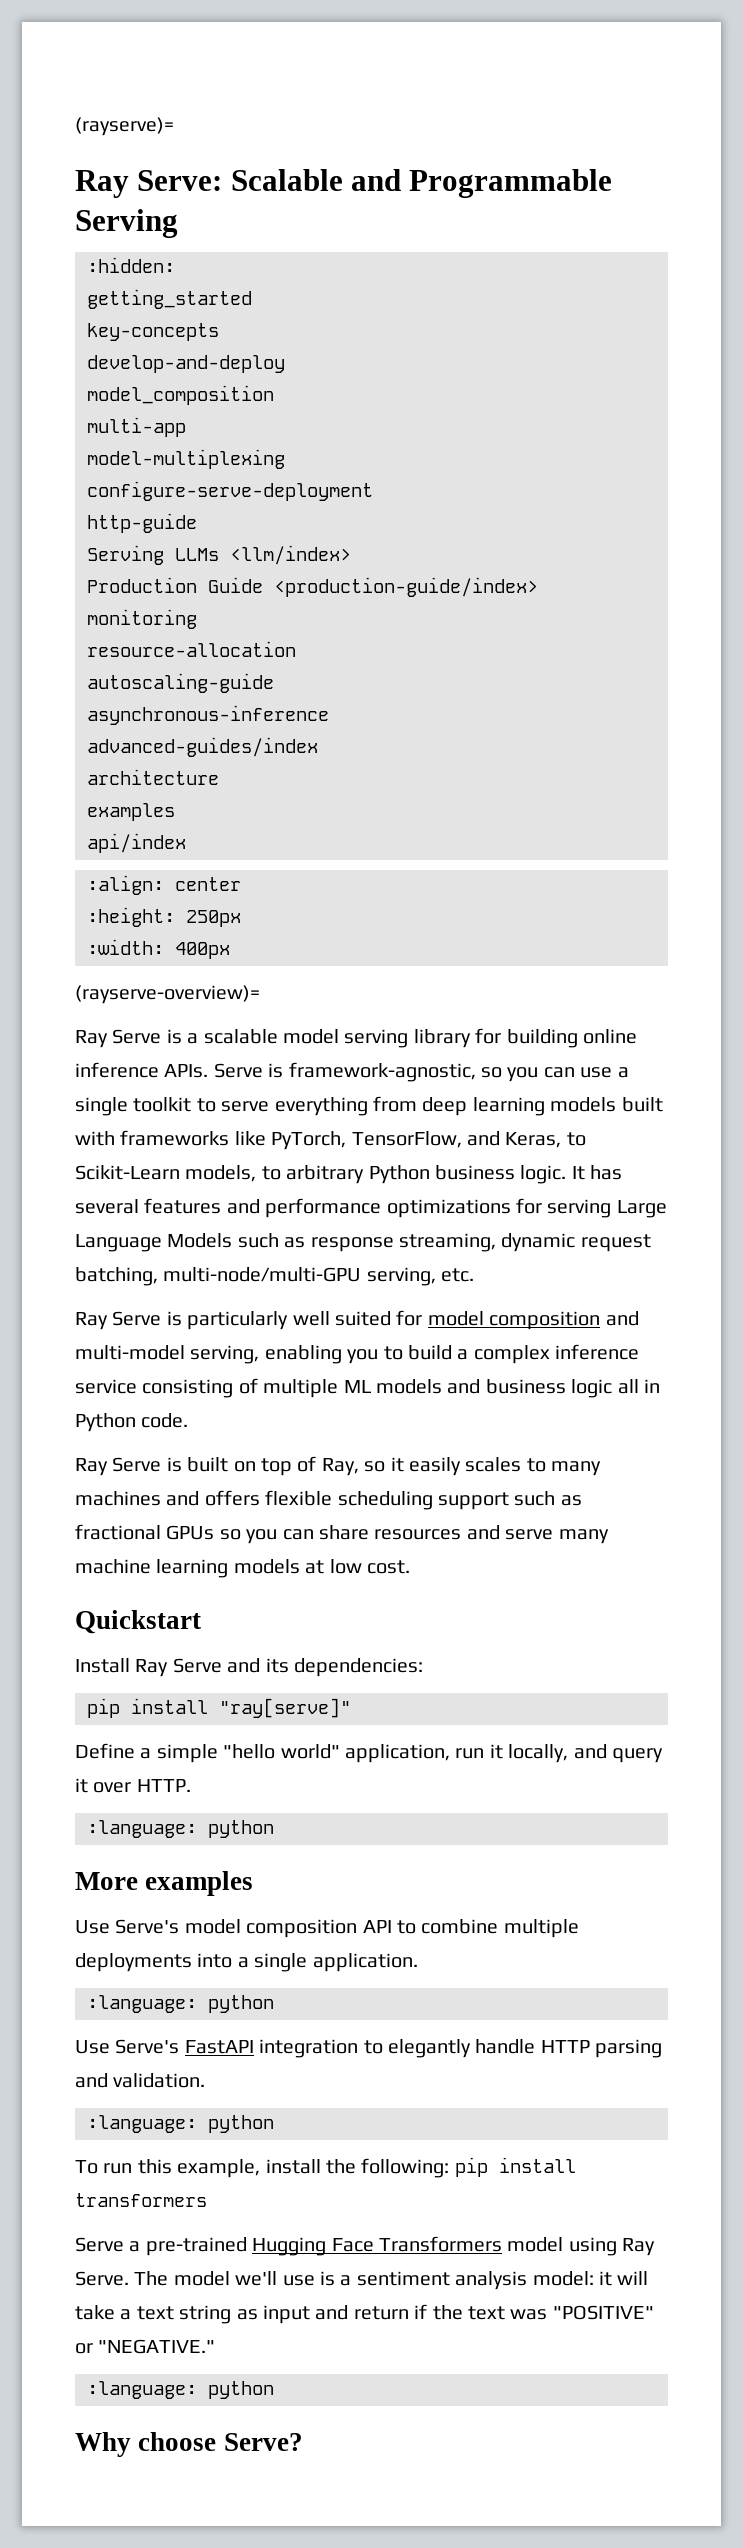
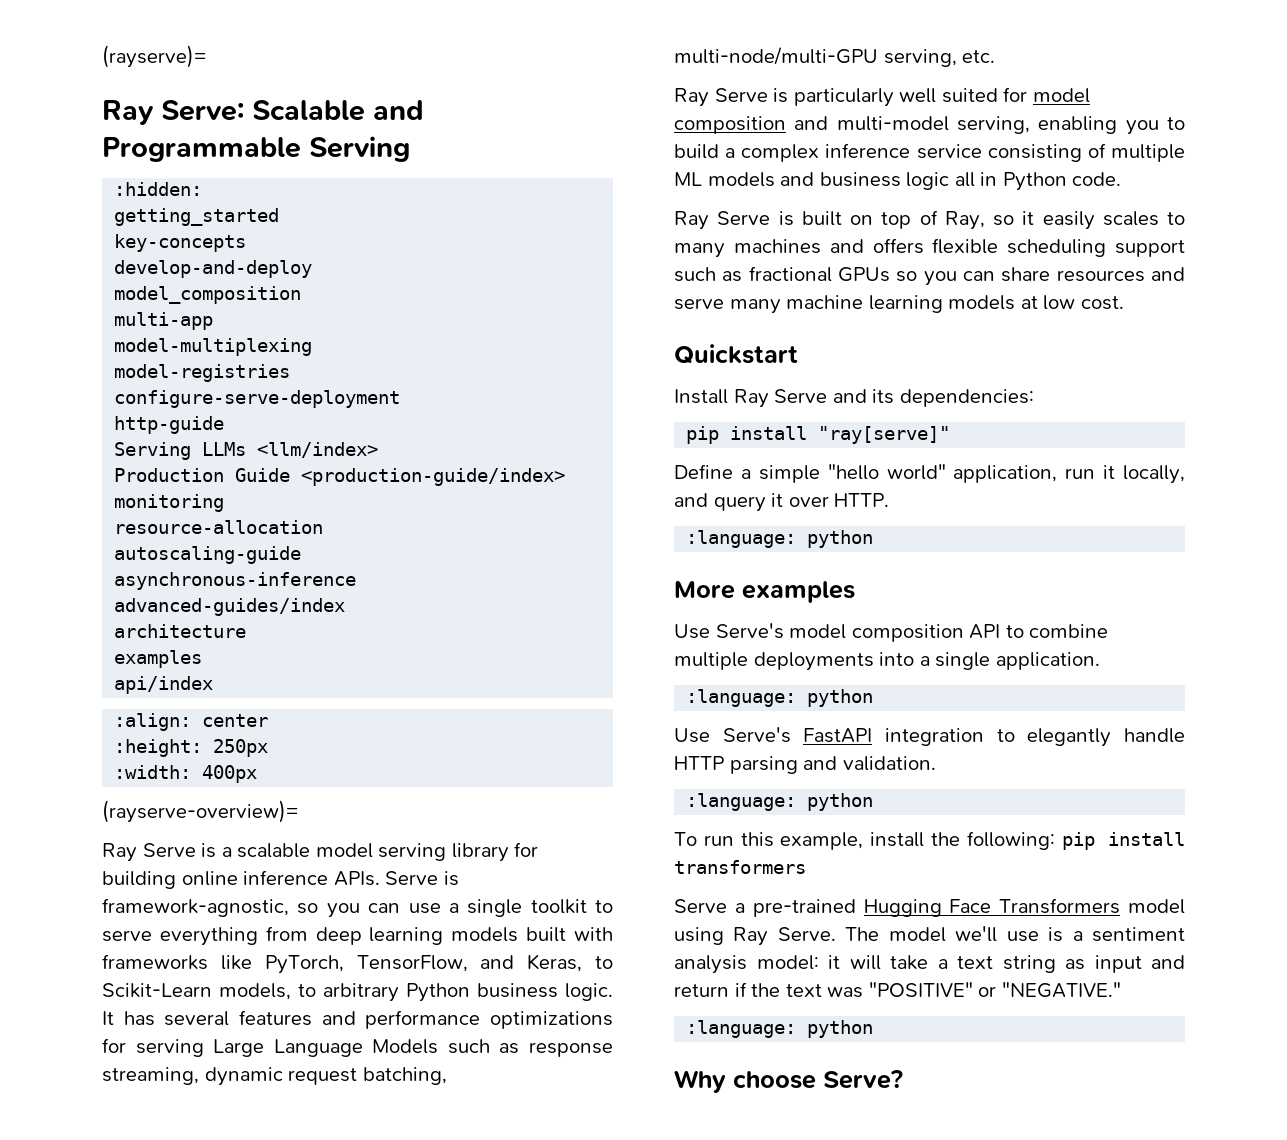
+ model-registries

